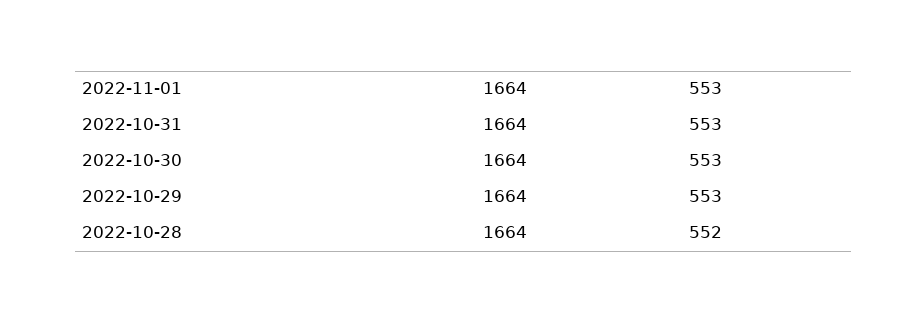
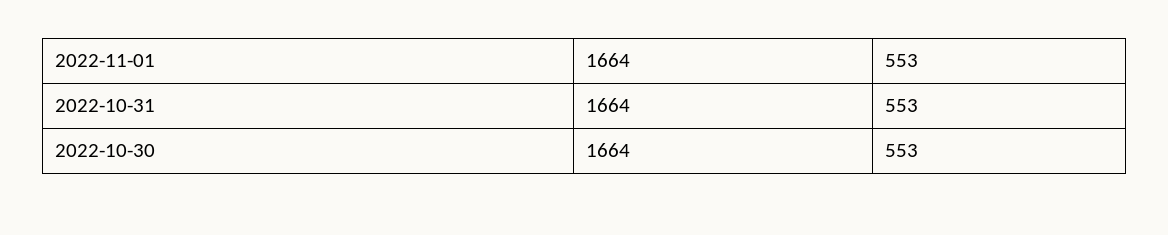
- 2022-10-29 | 1664 | 553
- 2022-10-28 | 1664 | 552

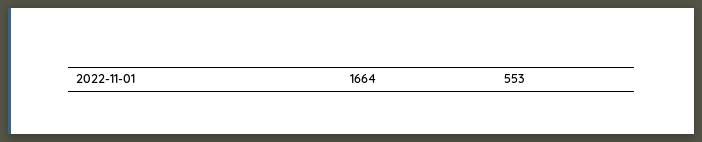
- 2022-10-31 | 1664 | 553
- 2022-10-30 | 1664 | 553

